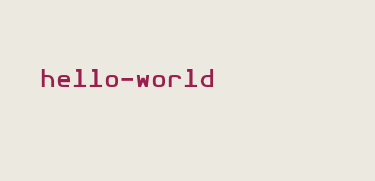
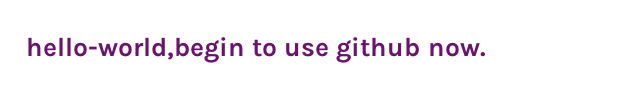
- hello-world
+ hello-world,begin to use github now.

